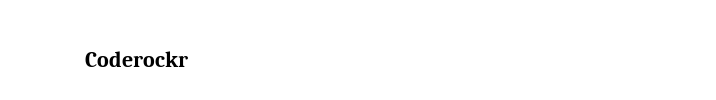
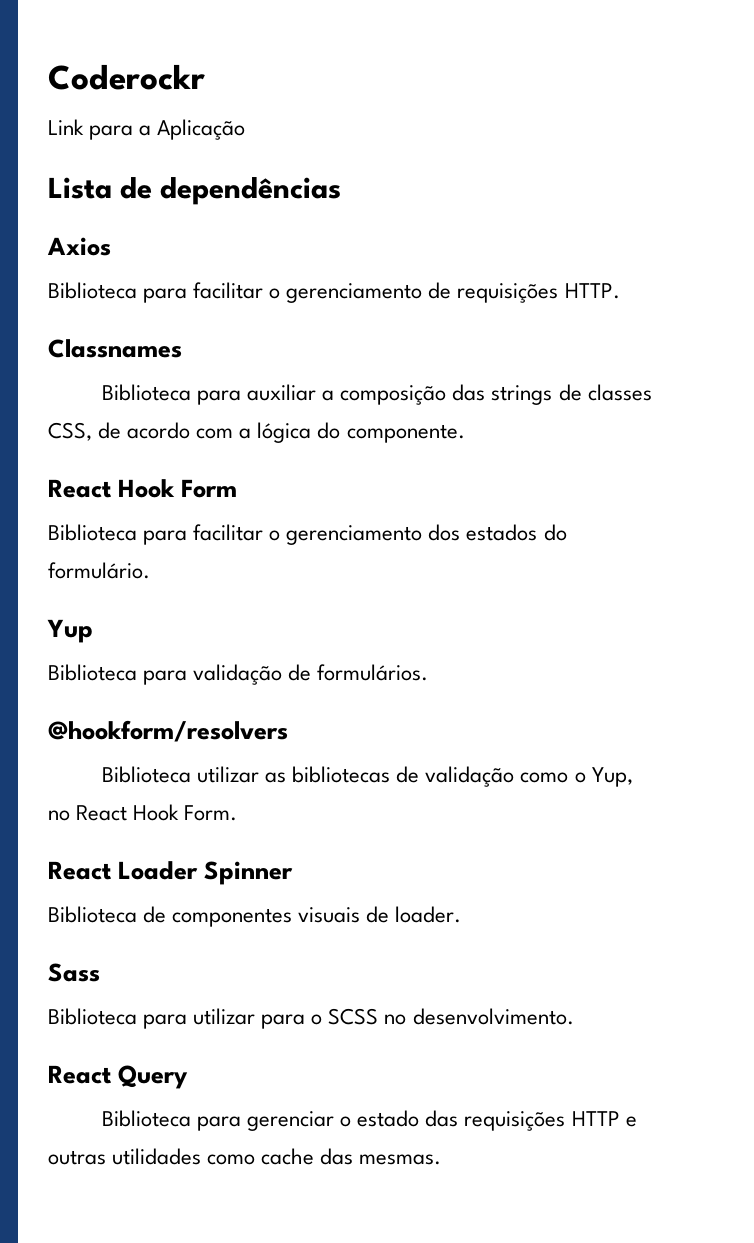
+ Link para a Aplicação
+ Lista de dependências
+ Axios
+ Biblioteca para facilitar o gerenciamento de requisições HTTP.
+ Classnames
+ Biblioteca para auxiliar a composição das strings de classes CSS, de acordo com a lógica do componente.
+ React Hook Form
+ Biblioteca para facilitar o gerenciamento dos estados do formulário.
+ Yup
+ Biblioteca para validação de formulários.
+ @hookform/resolvers
+ Biblioteca utilizar as bibliotecas de validação como o Yup, no React Hook Form.
+ React Loader Spinner
+ Biblioteca de componentes visuais de loader.
+ Sass
+ Biblioteca para utilizar para o SCSS no desenvolvimento.
+ React Query
+ Biblioteca para gerenciar o estado das requisições HTTP e outras utilidades como cache das mesmas.

